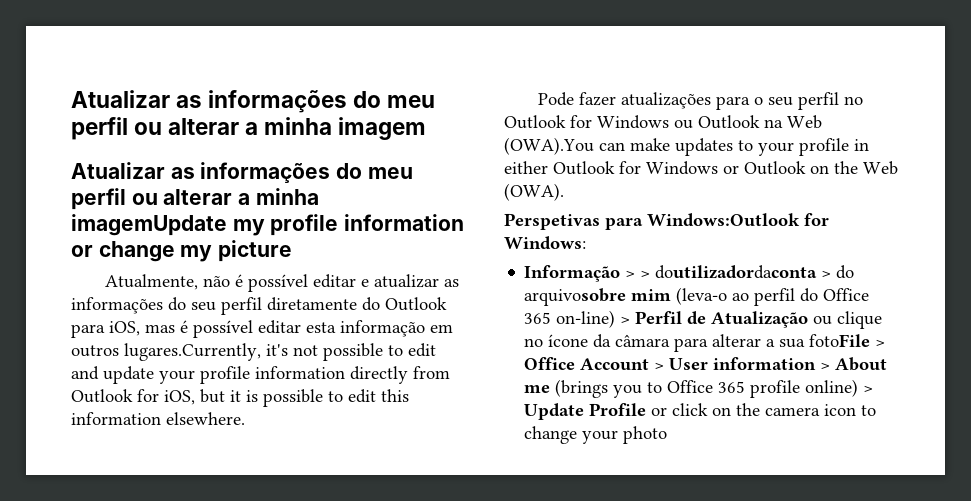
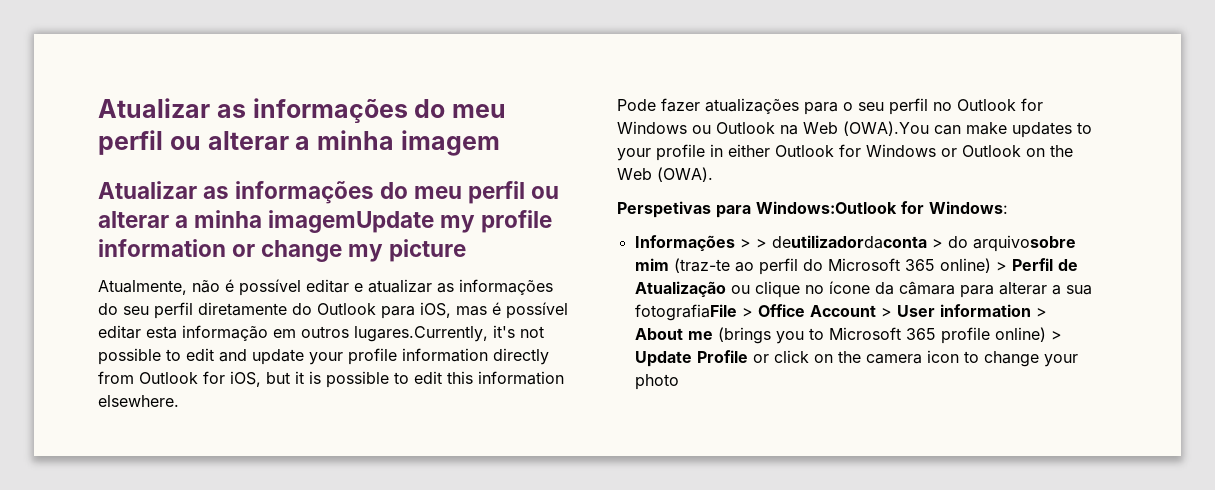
- Informação > > doutilizadordaconta > do arquivosobre mim (leva-o ao perfil do Office 365 on-line) > Perfil de Atualização ou clique no ícone da câmara para alterar a sua fotoFile > Office Account > User information > About me (brings you to Office 365 profile online) > Update Profile or click on the camera icon to change your photo
+ Informações > > deutilizadordaconta > do arquivosobre mim (traz-te ao perfil do Microsoft 365 online) > Perfil de Atualização ou clique no ícone da câmara para alterar a sua fotografiaFile > Office Account > User information > About me (brings you to Microsoft 365 profile online) > Update Profile or click on the camera icon to change your photo

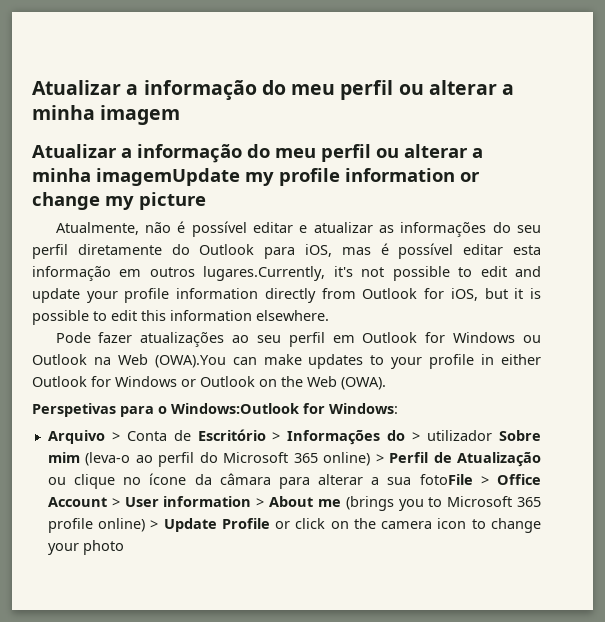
- Atualizar as informações do meu perfil ou alterar a minha imagem
+ Atualizar a informação do meu perfil ou alterar a minha imagem
- Atualizar as informações do meu perfil ou alterar a minha imagemUpdate my profile information or change my picture
+ Atualizar a informação do meu perfil ou alterar a minha imagemUpdate my profile information or change my picture
- Pode fazer atualizações para o seu perfil no Outlook for Windows ou Outlook na Web (OWA).You can make updates to your profile in either Outlook for Windows or Outlook on the Web (OWA).
+ Pode fazer atualizações ao seu perfil em Outlook for Windows ou Outlook na Web (OWA).You can make updates to your profile in either Outlook for Windows or Outlook on the Web (OWA).
- Perspetivas para Windows:Outlook for Windows:
+ Perspetivas para o Windows:Outlook for Windows:
- Informações > > deutilizadordaconta > do arquivosobre mim (traz-te ao perfil do Microsoft 365 online) > Perfil de Atualização ou clique no ícone da câmara para alterar a sua fotografiaFile > Office Account > User information > About me (brings you to Microsoft 365 profile online) > Update Profile or click on the camera icon to change your photo
+ Arquivo > Conta de Escritório > Informações do > utilizador Sobre mim (leva-o ao perfil do Microsoft 365 online) > Perfil de Atualização ou clique no ícone da câmara para alterar a sua fotoFile > Office Account > User information > About me (brings you to Microsoft 365 profile online) > Update Profile or click on the camera icon to change your photo

